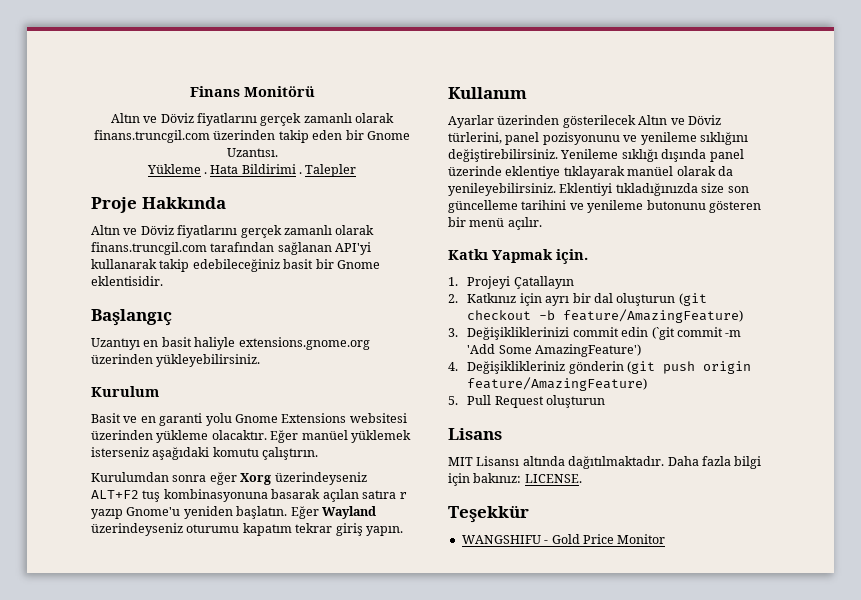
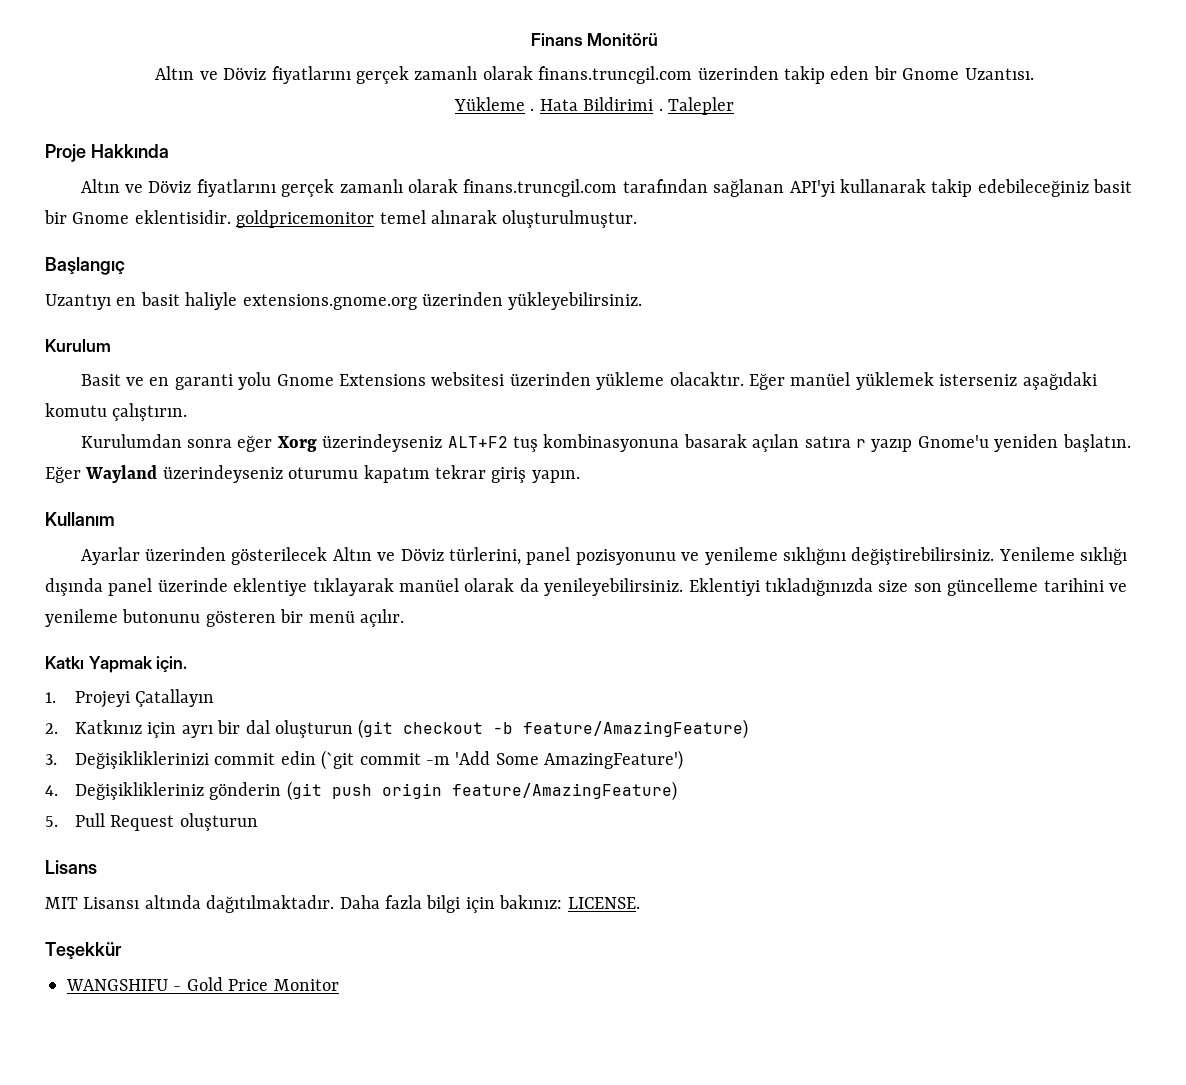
- Altın ve Döviz fiyatlarını gerçek zamanlı olarak finans.truncgil.com tarafından sağlanan API'yi kullanarak takip edebileceğiniz basit bir Gnome eklentisidir.
+ Altın ve Döviz fiyatlarını gerçek zamanlı olarak finans.truncgil.com tarafından sağlanan API'yi kullanarak takip edebileceğiniz basit bir Gnome eklentisidir. goldpricemonitor temel alınarak oluşturulmuştur.

